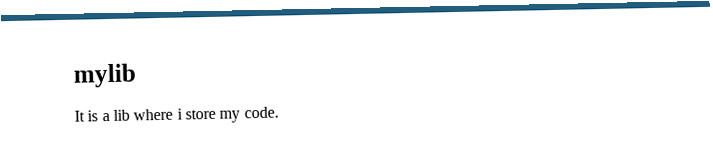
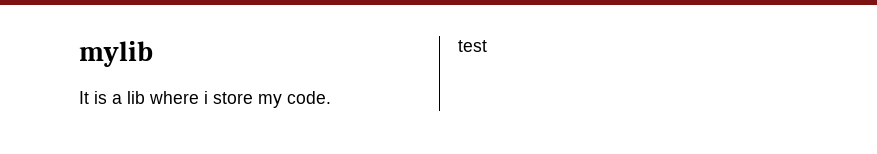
+ test

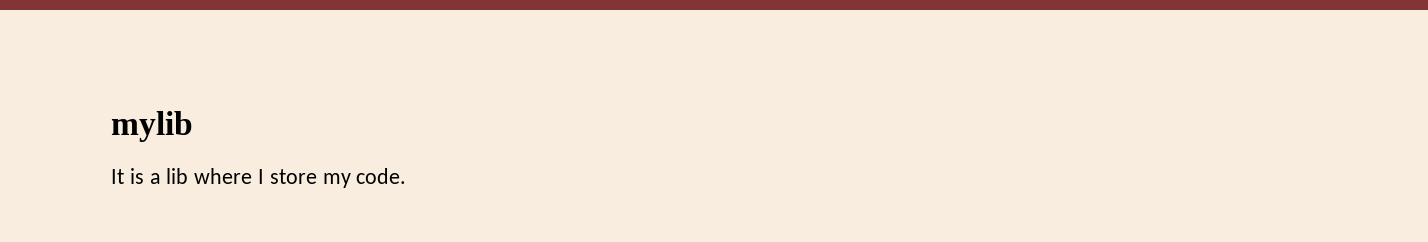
- It is a lib where i store my code.
+ It is a lib where I store my code.
- test

